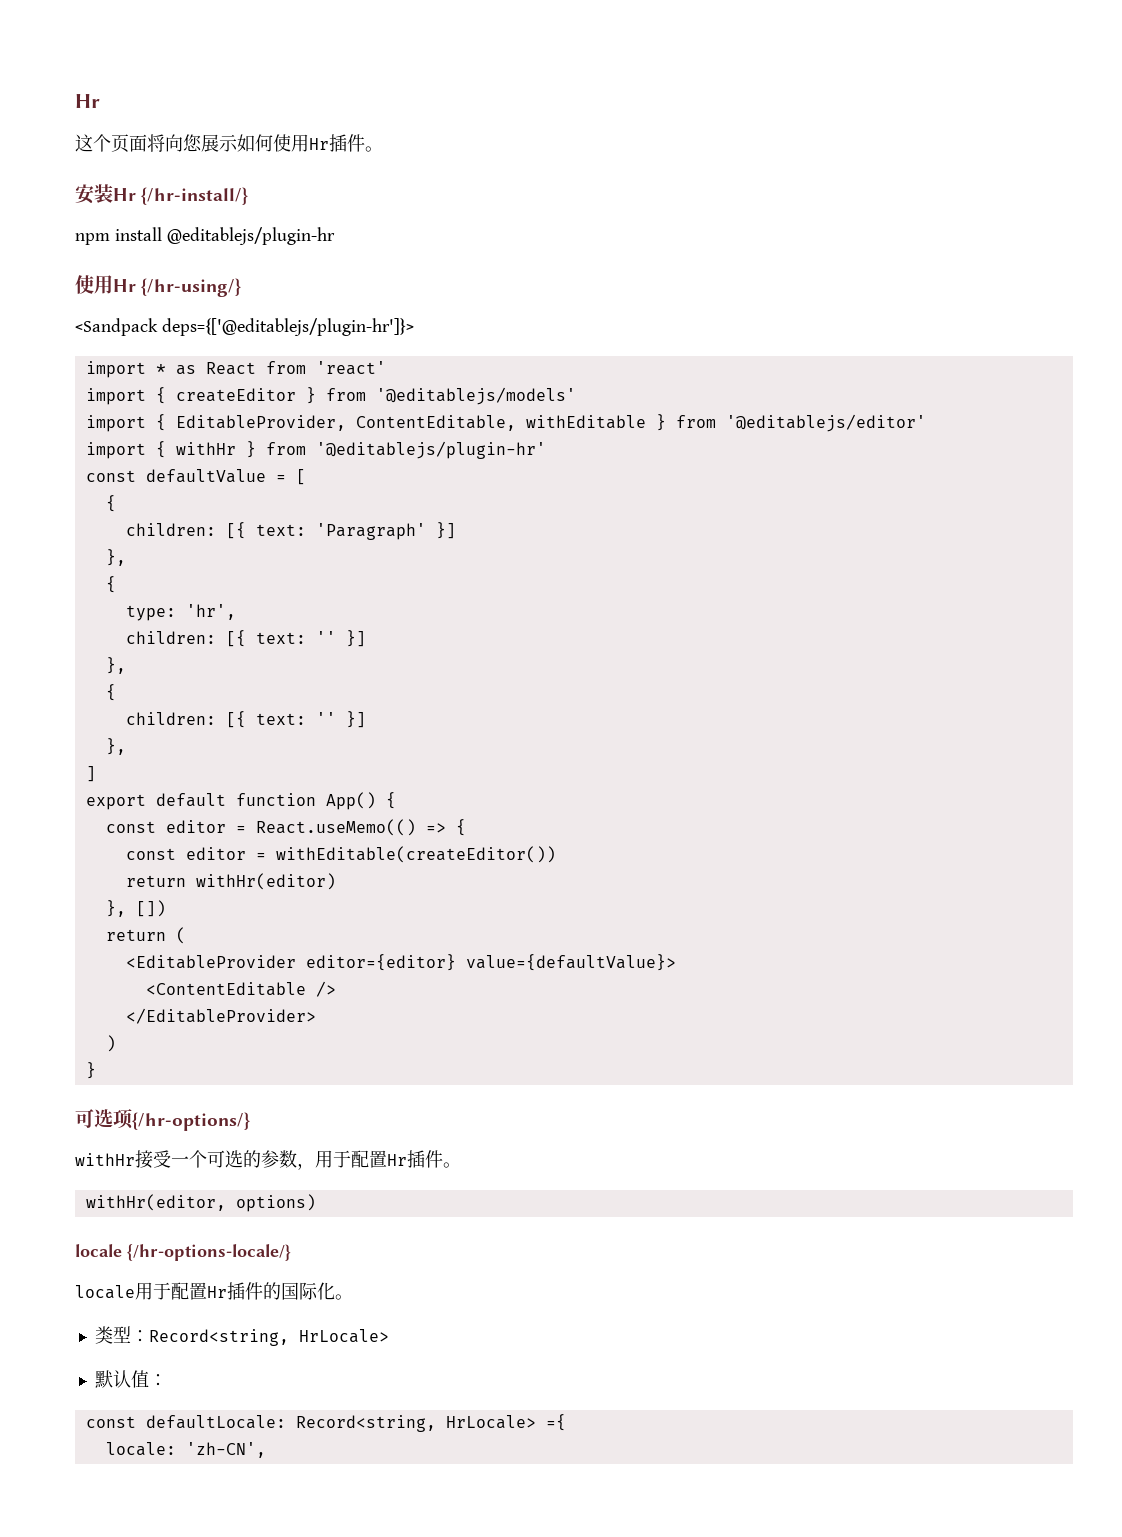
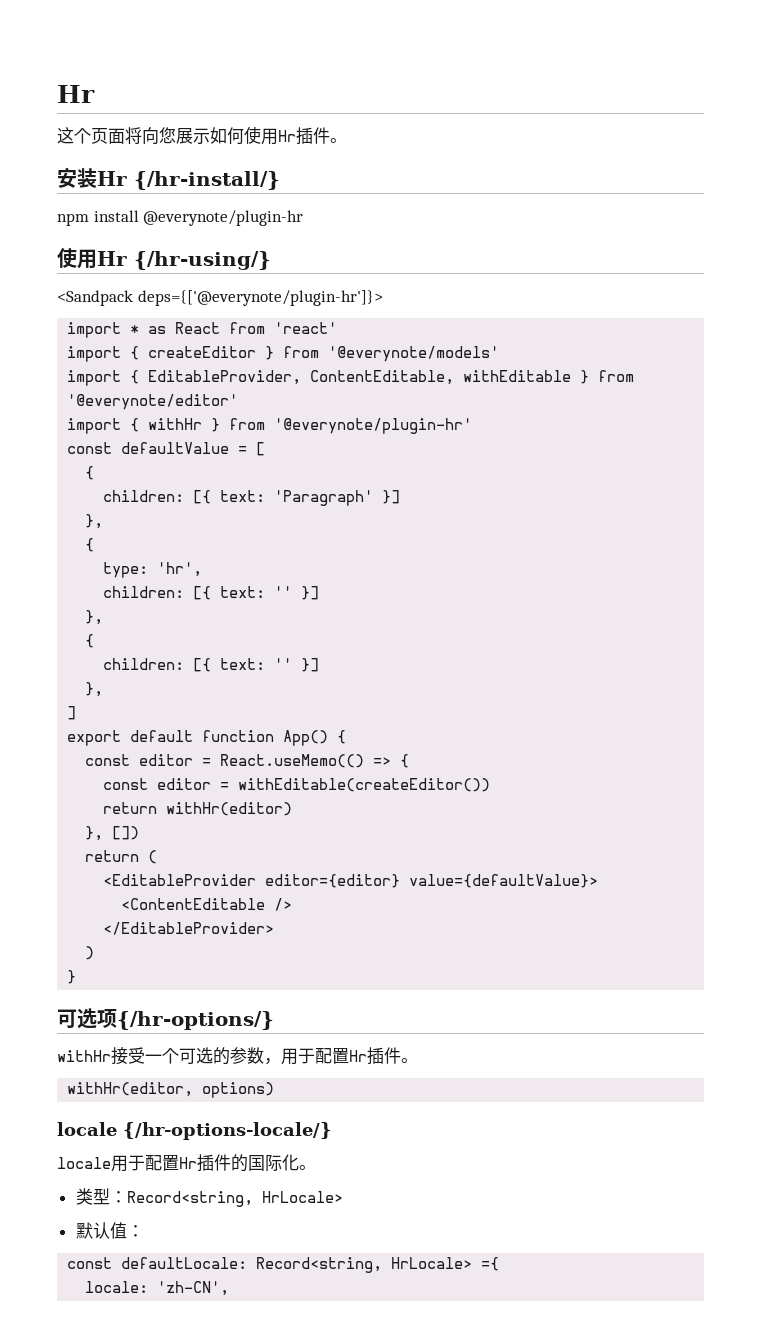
- npm install @editablejs/plugin-hr
+ npm install @everynote/plugin-hr
- <Sandpack deps={['@editablejs/plugin-hr']}>
+ <Sandpack deps={['@everynote/plugin-hr']}>
- import { createEditor } from '@editablejs/models'
+ import { createEditor } from '@everynote/models'
- import { EditableProvider, ContentEditable, withEditable } from '@editablejs/editor'
+ import { EditableProvider, ContentEditable, withEditable } from '@everynote/editor'
- import { withHr } from '@editablejs/plugin-hr'
+ import { withHr } from '@everynote/plugin-hr'

